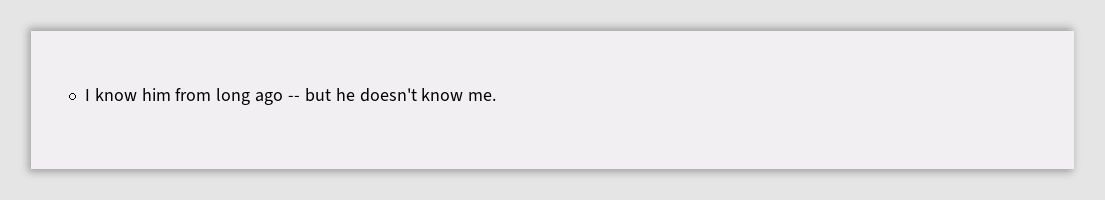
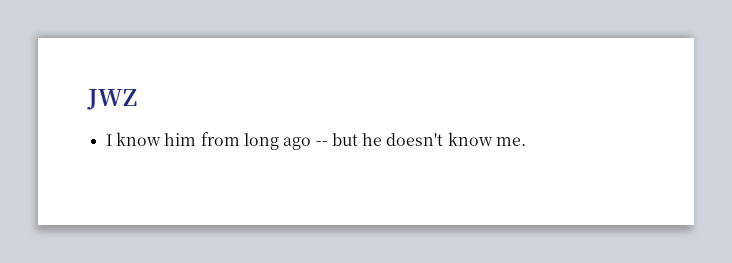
+ JWZ

